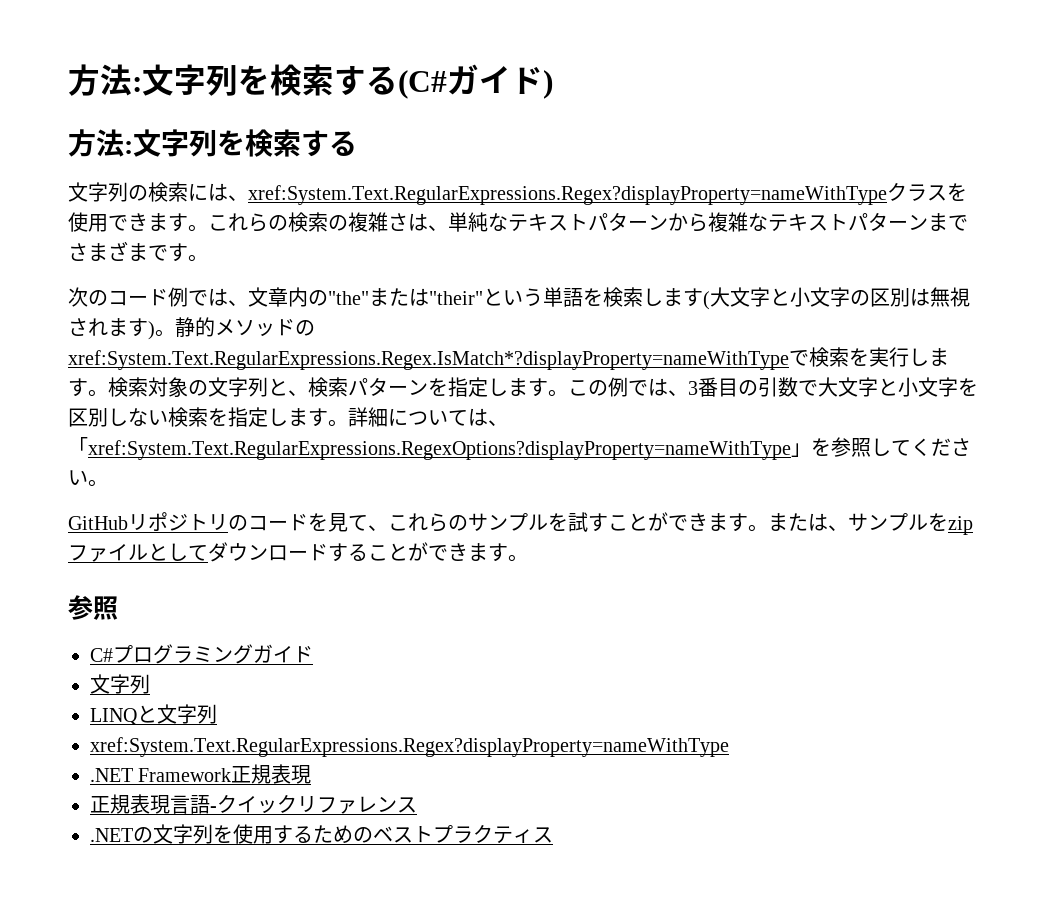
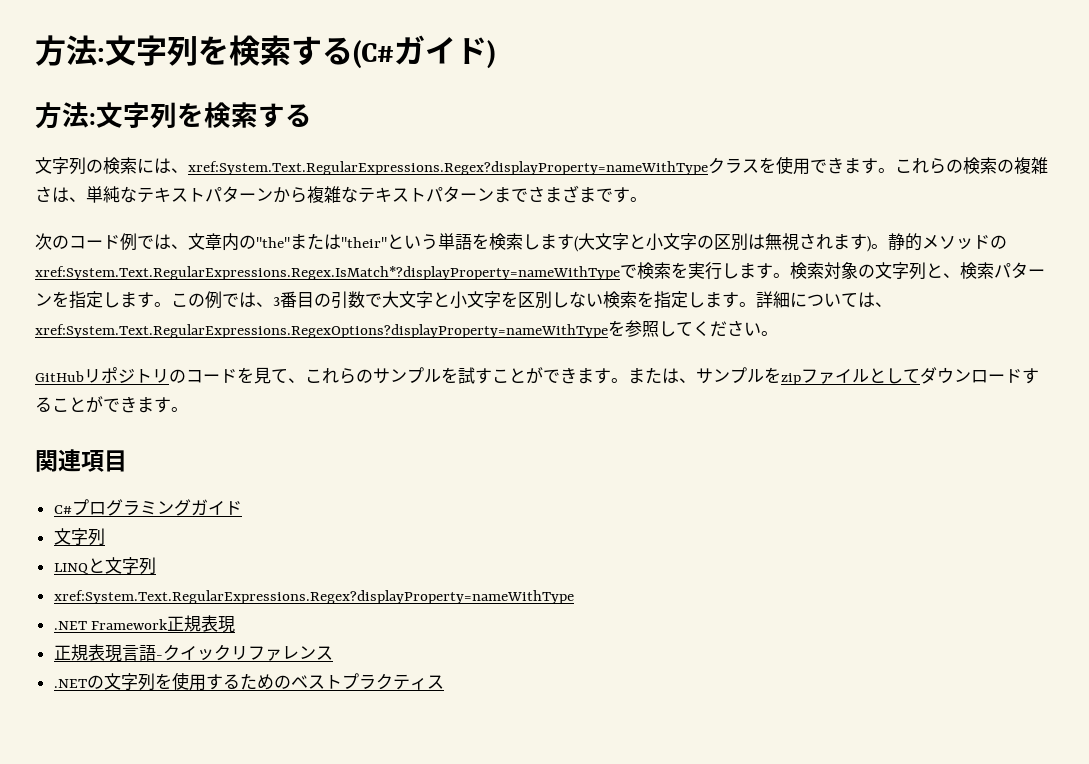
- 詳細については、「xref:System.Text.RegularExpressions.RegexOptions?displayProperty=nameWithType」を参照してください。
+ 詳細については、xref:System.Text.RegularExpressions.RegexOptions?displayProperty=nameWithTypeを参照してください。
  または、サンプルをzipファイルとしてダウンロードすることができます。
- 参照
+ 関連項目

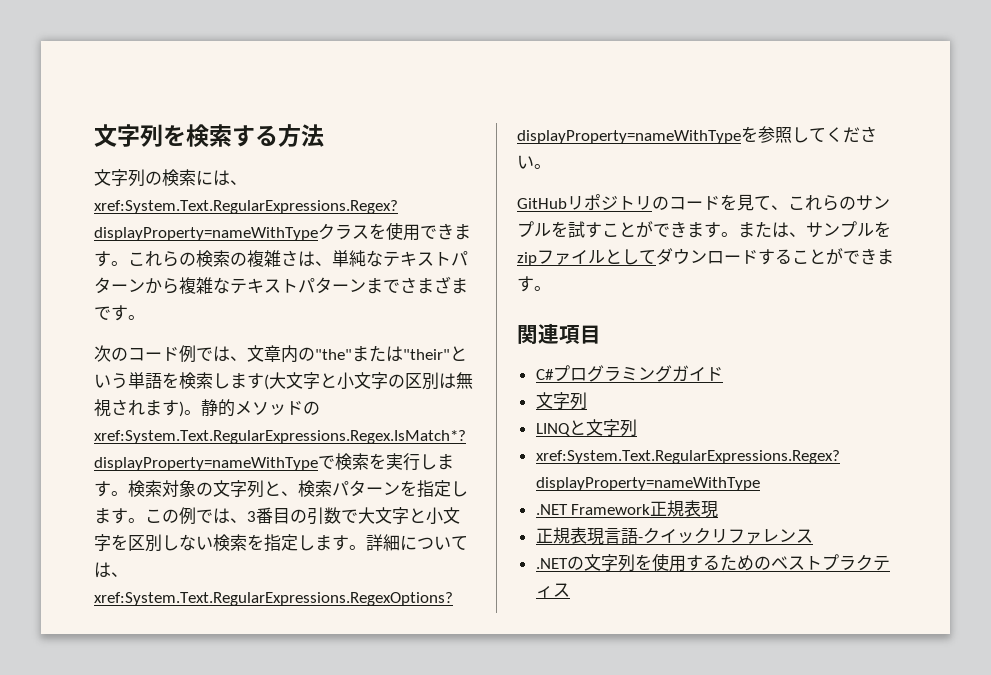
- 方法:文字列を検索する(C#ガイド)
- 方法:文字列を検索する
+ 文字列を検索する方法

